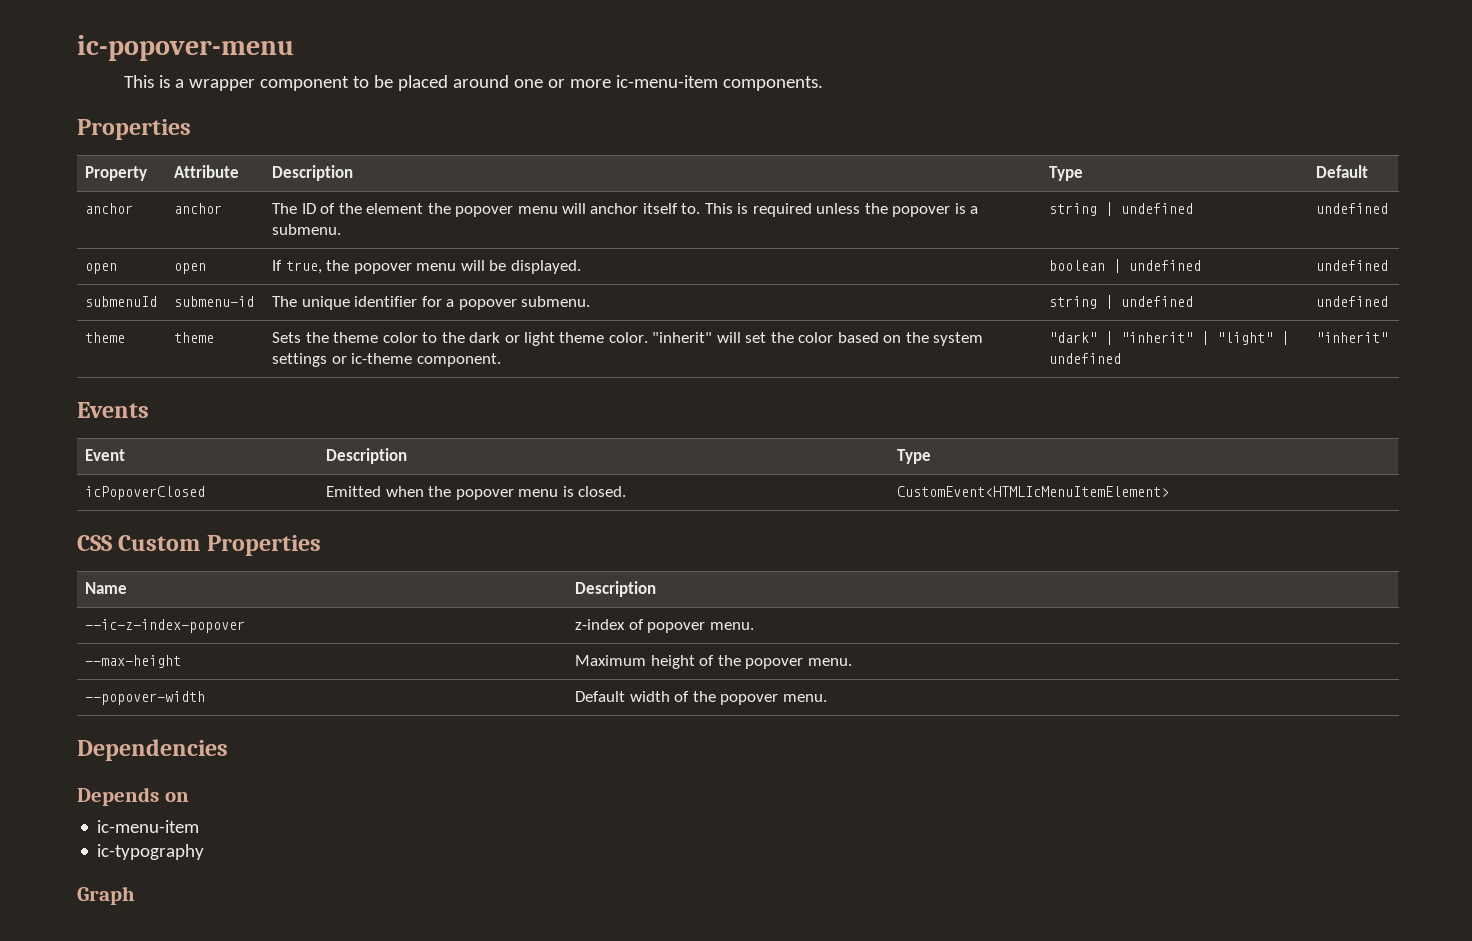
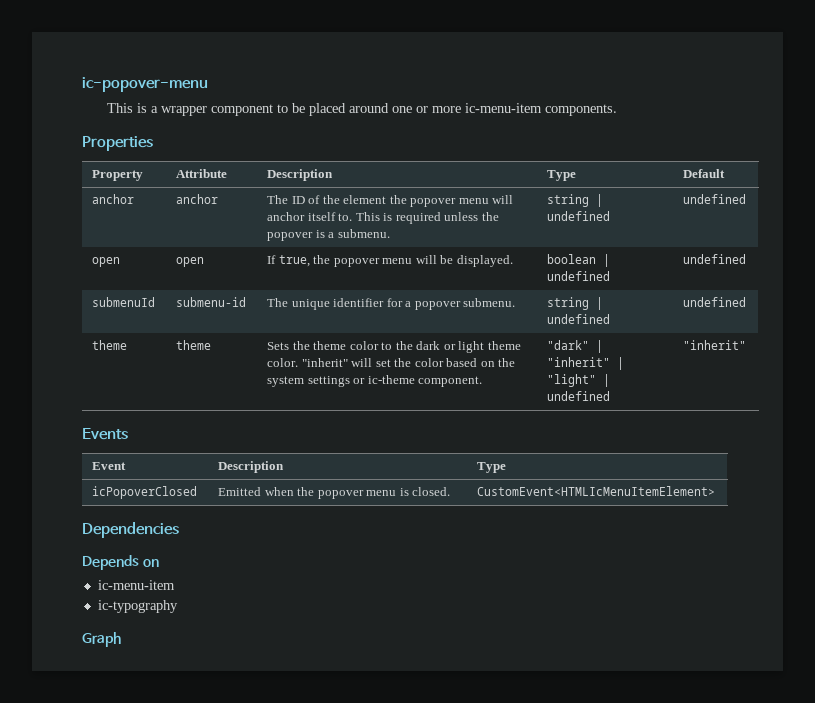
- CSS Custom Properties
- Name | Description
- --ic-z-index-popover | z-index of popover menu.
- --max-height | Maximum height of the popover menu.
- --popover-width | Default width of the popover menu.

